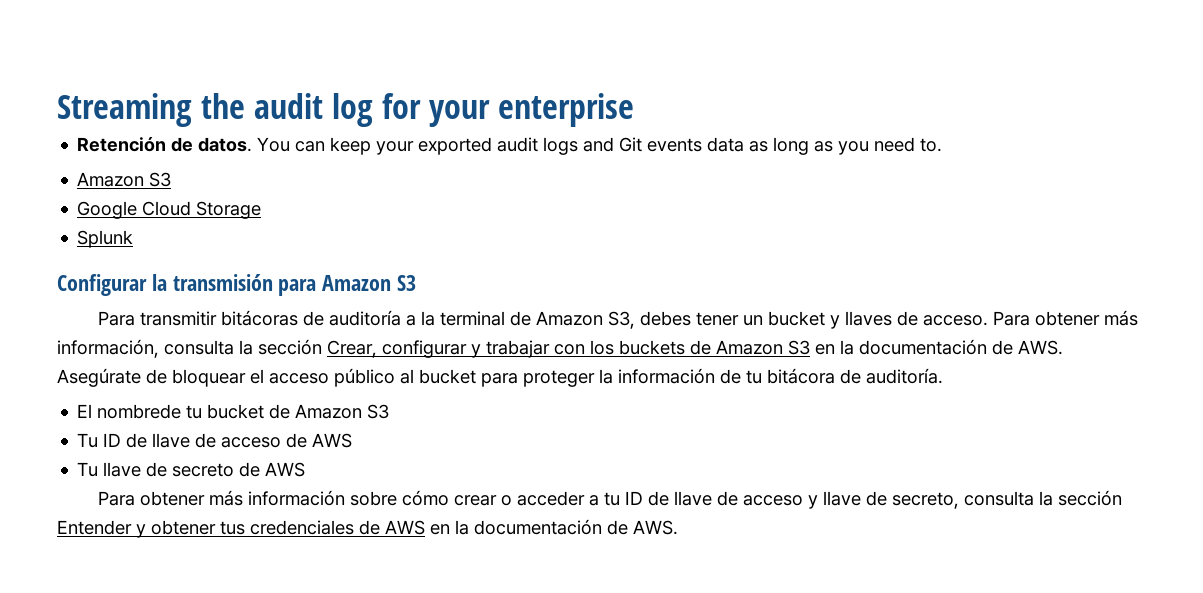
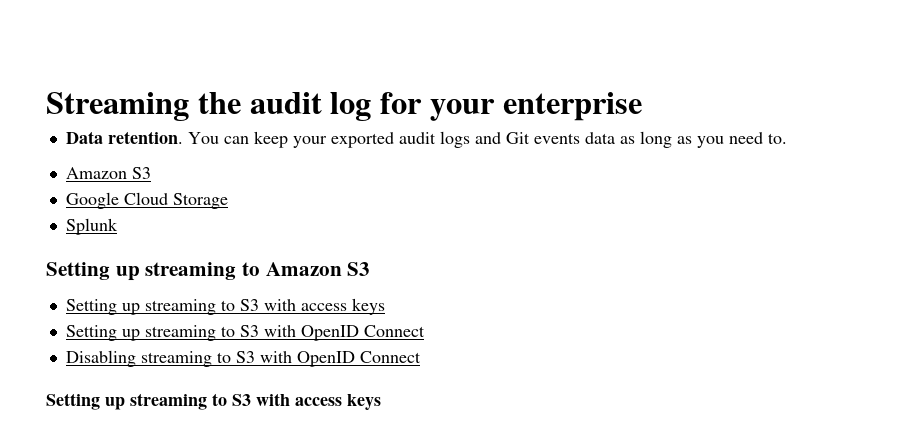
- Retención de datos.
+ Data retention.
- Configurar la transmisión para Amazon S3
- Para transmitir bitácoras de auditoría a la terminal de Amazon S3, debes tener un bucket y llaves de acceso. Para obtener más información, consulta la sección Crear, configurar y trabajar con los buckets de Amazon S3 en la documentación de AWS. Asegúrate de bloquear el acceso público al bucket para proteger la información de tu bitácora de auditoría.
- El nombrede tu bucket de Amazon S3
- Tu ID de llave de acceso de AWS
- Tu llave de secreto de AWS
- Para obtener más información sobre cómo crear o acceder a tu ID de llave de acceso y llave de secreto, consulta la sección Entender y obtener tus credenciales de AWS en la documentación de AWS.
+ Setting up streaming to Amazon S3
+ Setting up streaming to S3 with access keys
+ Setting up streaming to S3 with OpenID Connect
+ Disabling streaming to S3 with OpenID Connect
+ Setting up streaming to S3 with access keys

